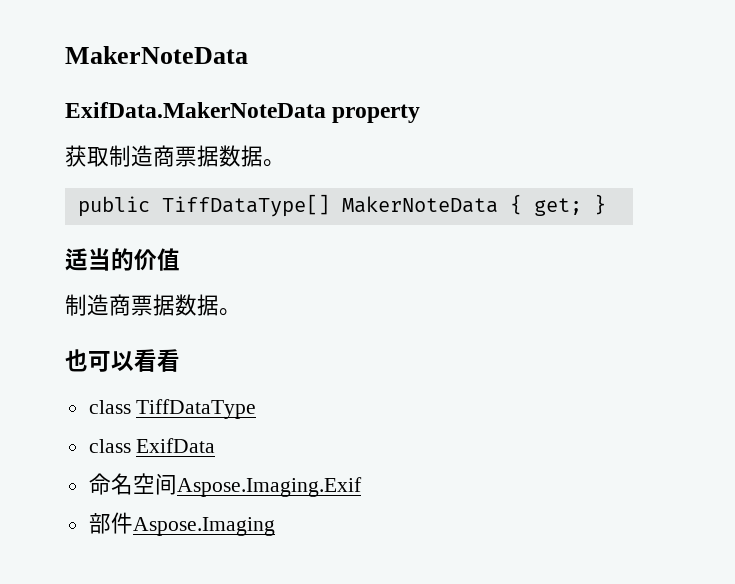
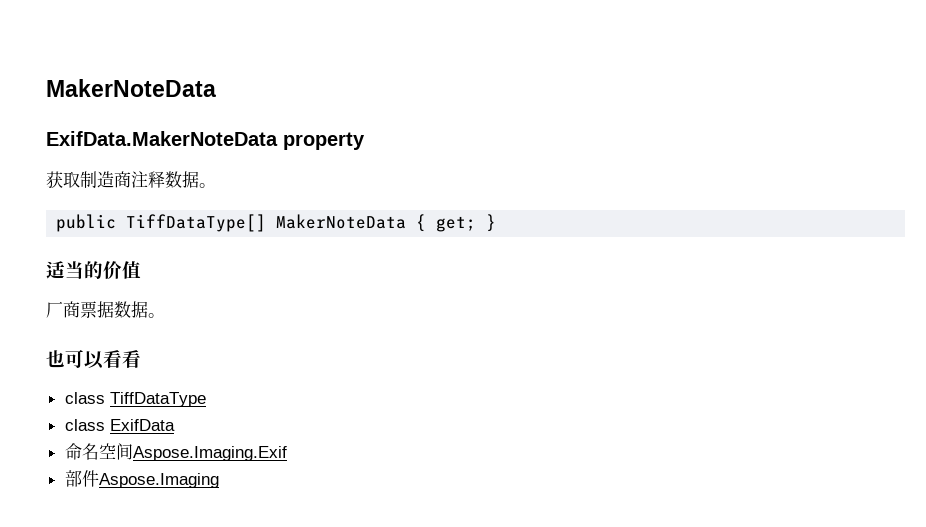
- 获取制造商票据数据。
+ 获取制造商注释数据。
  适当的价值
- 制造商票据数据。
+ 厂商票据数据。

